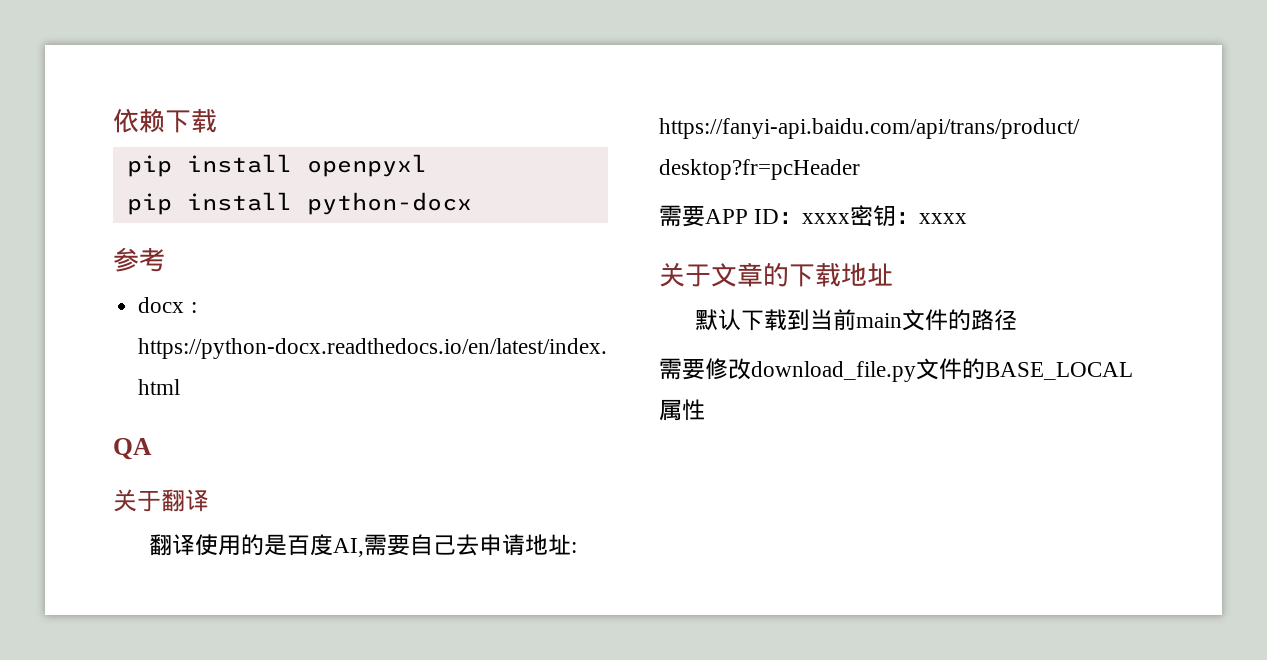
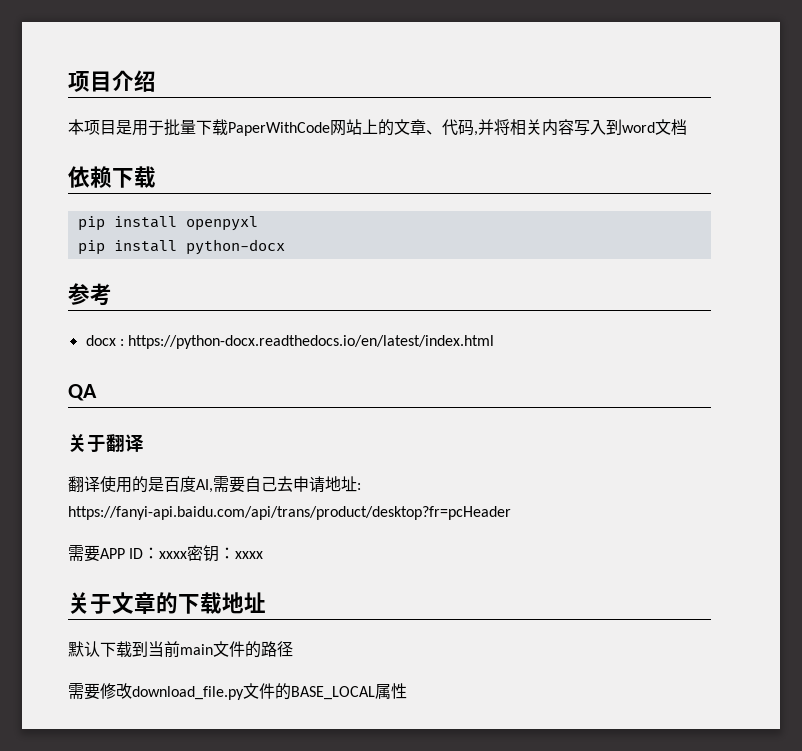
+ 项目介绍
+ 本项目是用于批量下载PaperWithCode网站上的文章、代码,并将相关内容写入到word文档

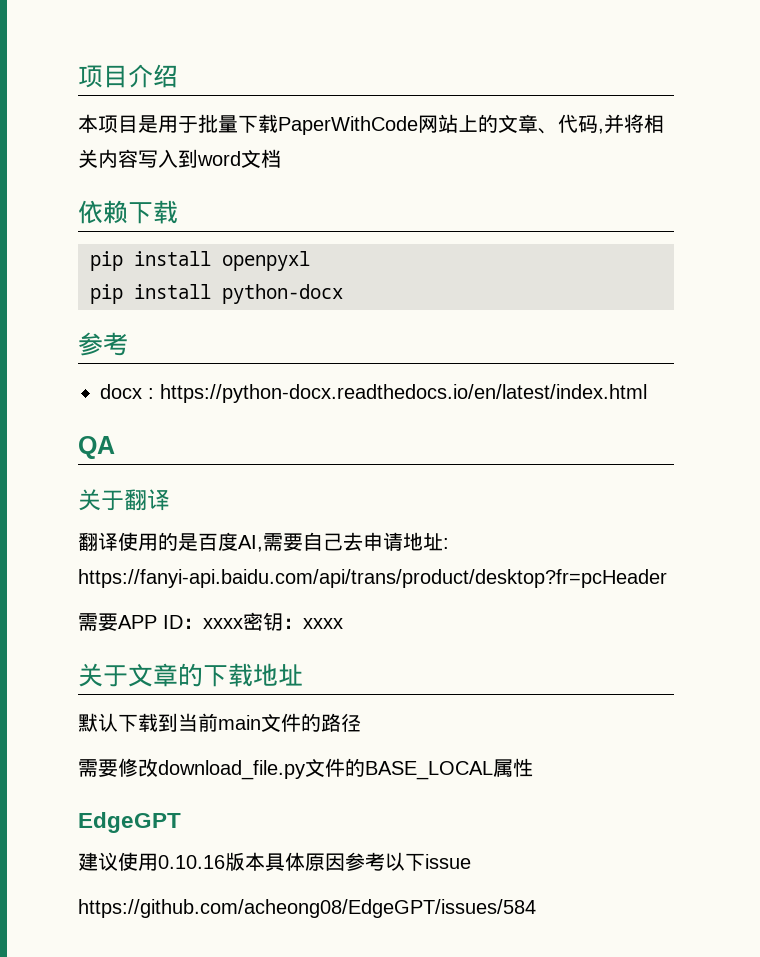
+ EdgeGPT
+ 建议使用0.10.16版本具体原因参考以下issue
+ https://github.com/acheong08/EdgeGPT/issues/584

